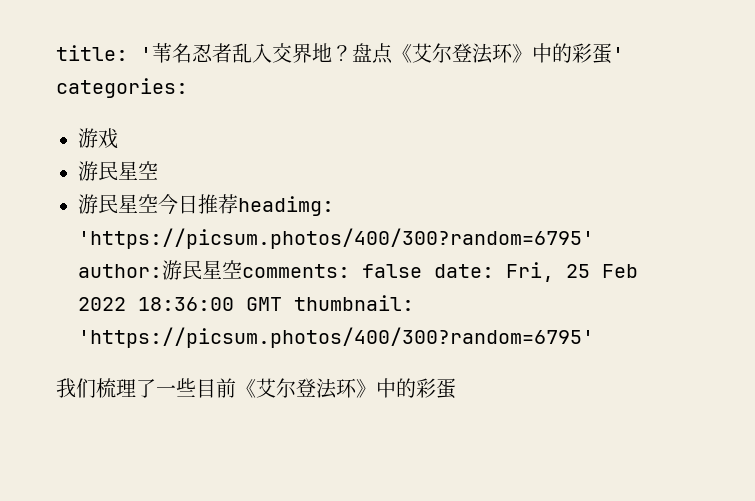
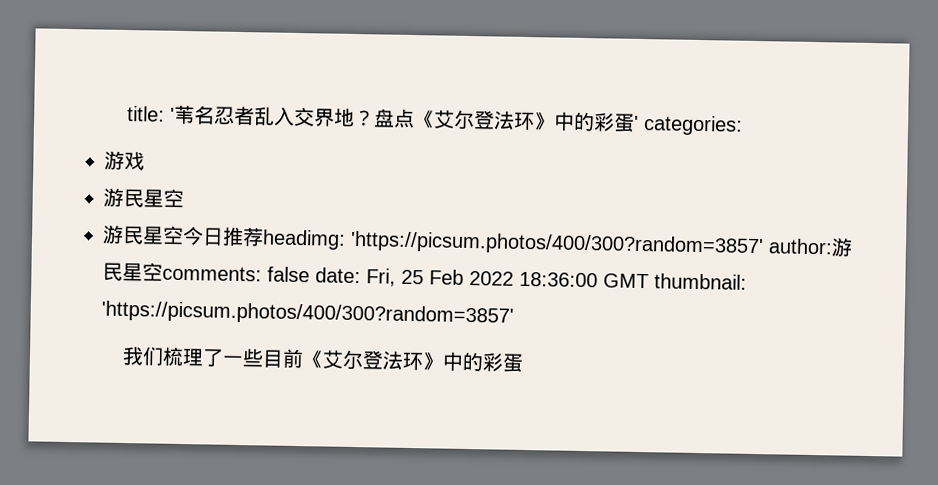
- 游民星空今日推荐headimg: 'https://picsum.photos/400/300?random=6795' author:游民星空comments: false date: Fri, 25 Feb 2022 18:36:00 GMT thumbnail: 'https://picsum.photos/400/300?random=6795'
+ 游民星空今日推荐headimg: 'https://picsum.photos/400/300?random=3857' author:游民星空comments: false date: Fri, 25 Feb 2022 18:36:00 GMT thumbnail: 'https://picsum.photos/400/300?random=3857'

